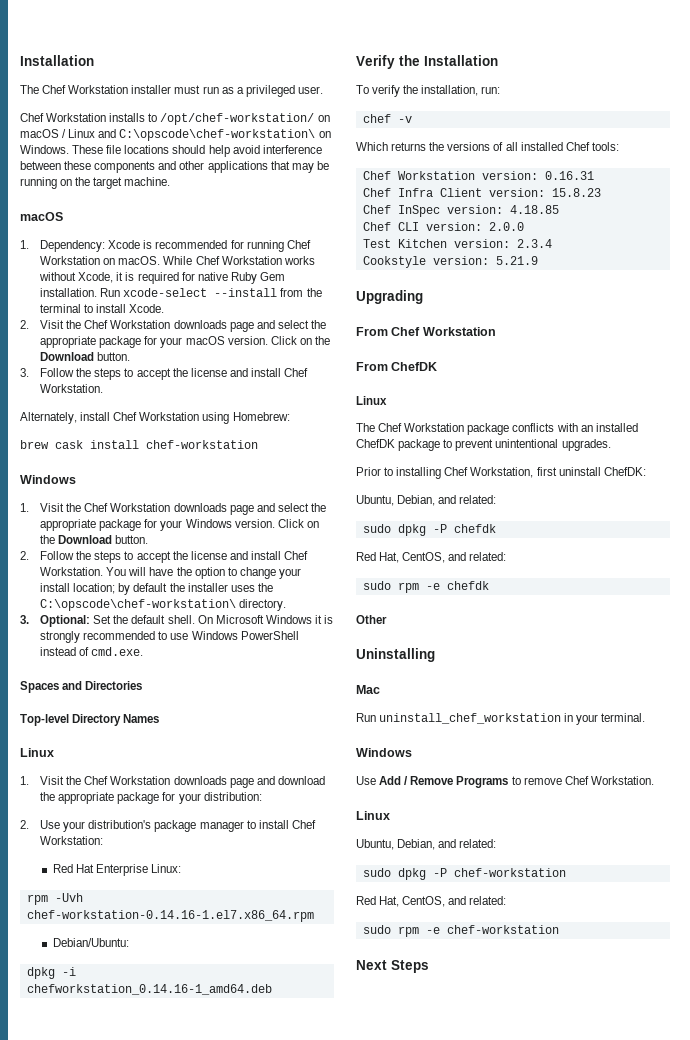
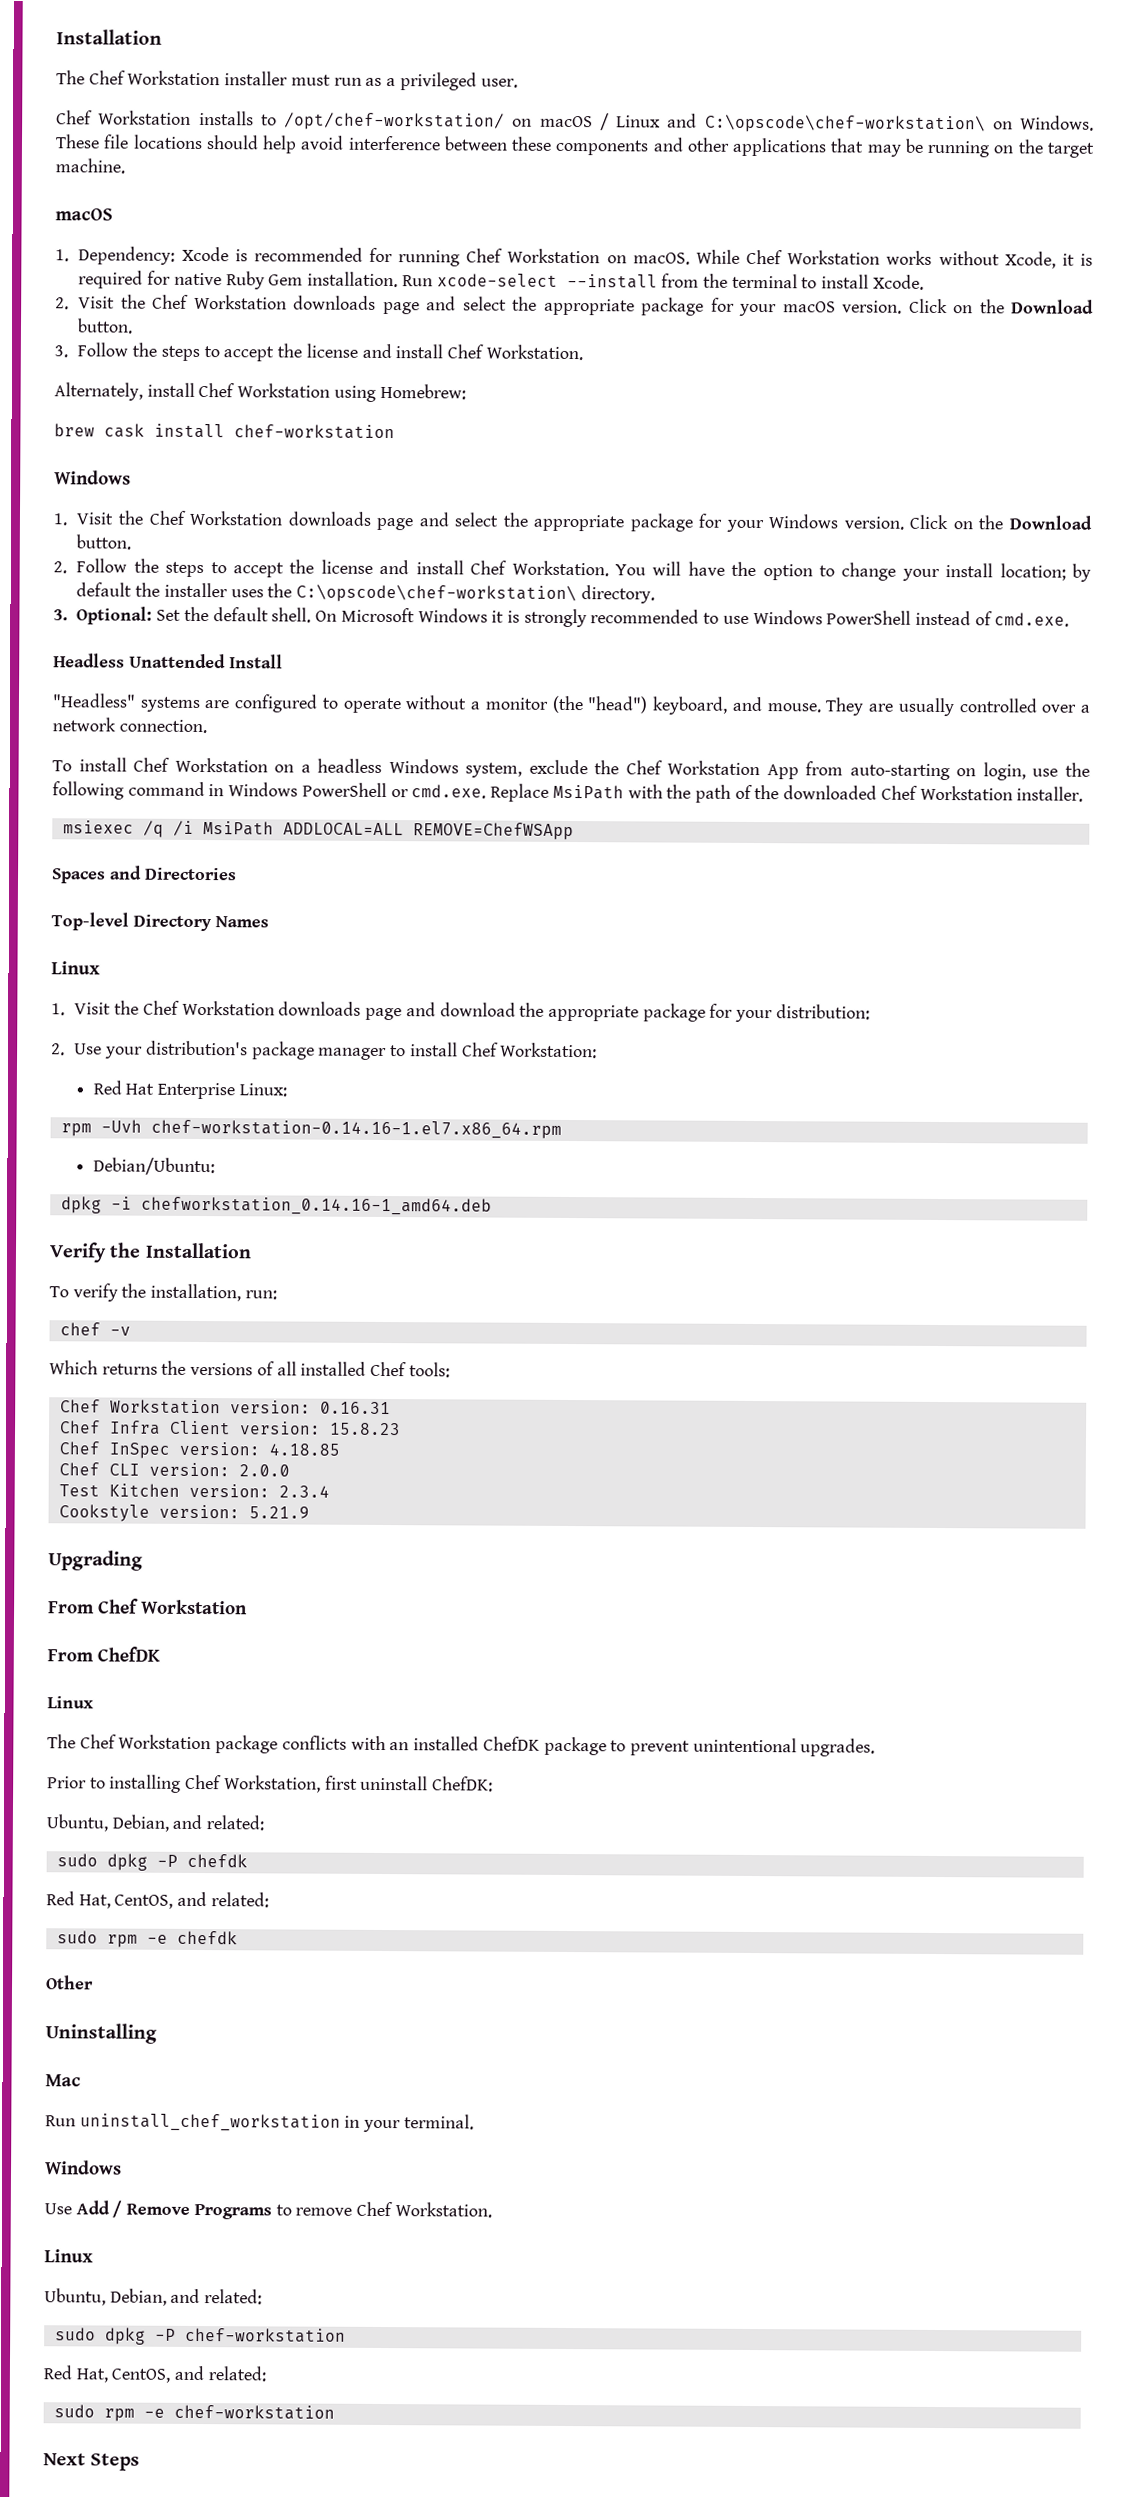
+ Headless Unattended Install
+ "Headless" systems are configured to operate without a monitor (the "head") keyboard, and mouse. They are usually controlled over a network connection.
+ To install Chef Workstation on a headless Windows system, exclude the Chef Workstation App from auto-starting on login, use the following command in Windows PowerShell or cmd.exe. Replace MsiPath with the path of the downloaded Chef Workstation installer.
+ msiexec /q /i MsiPath ADDLOCAL=ALL REMOVE=ChefWSApp

